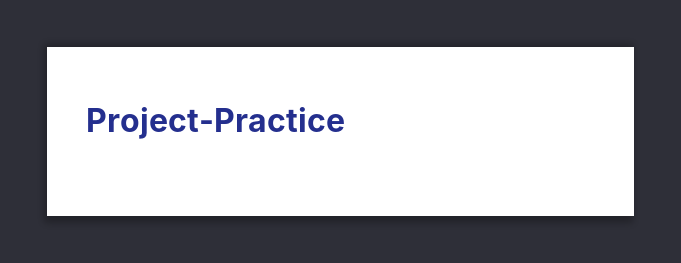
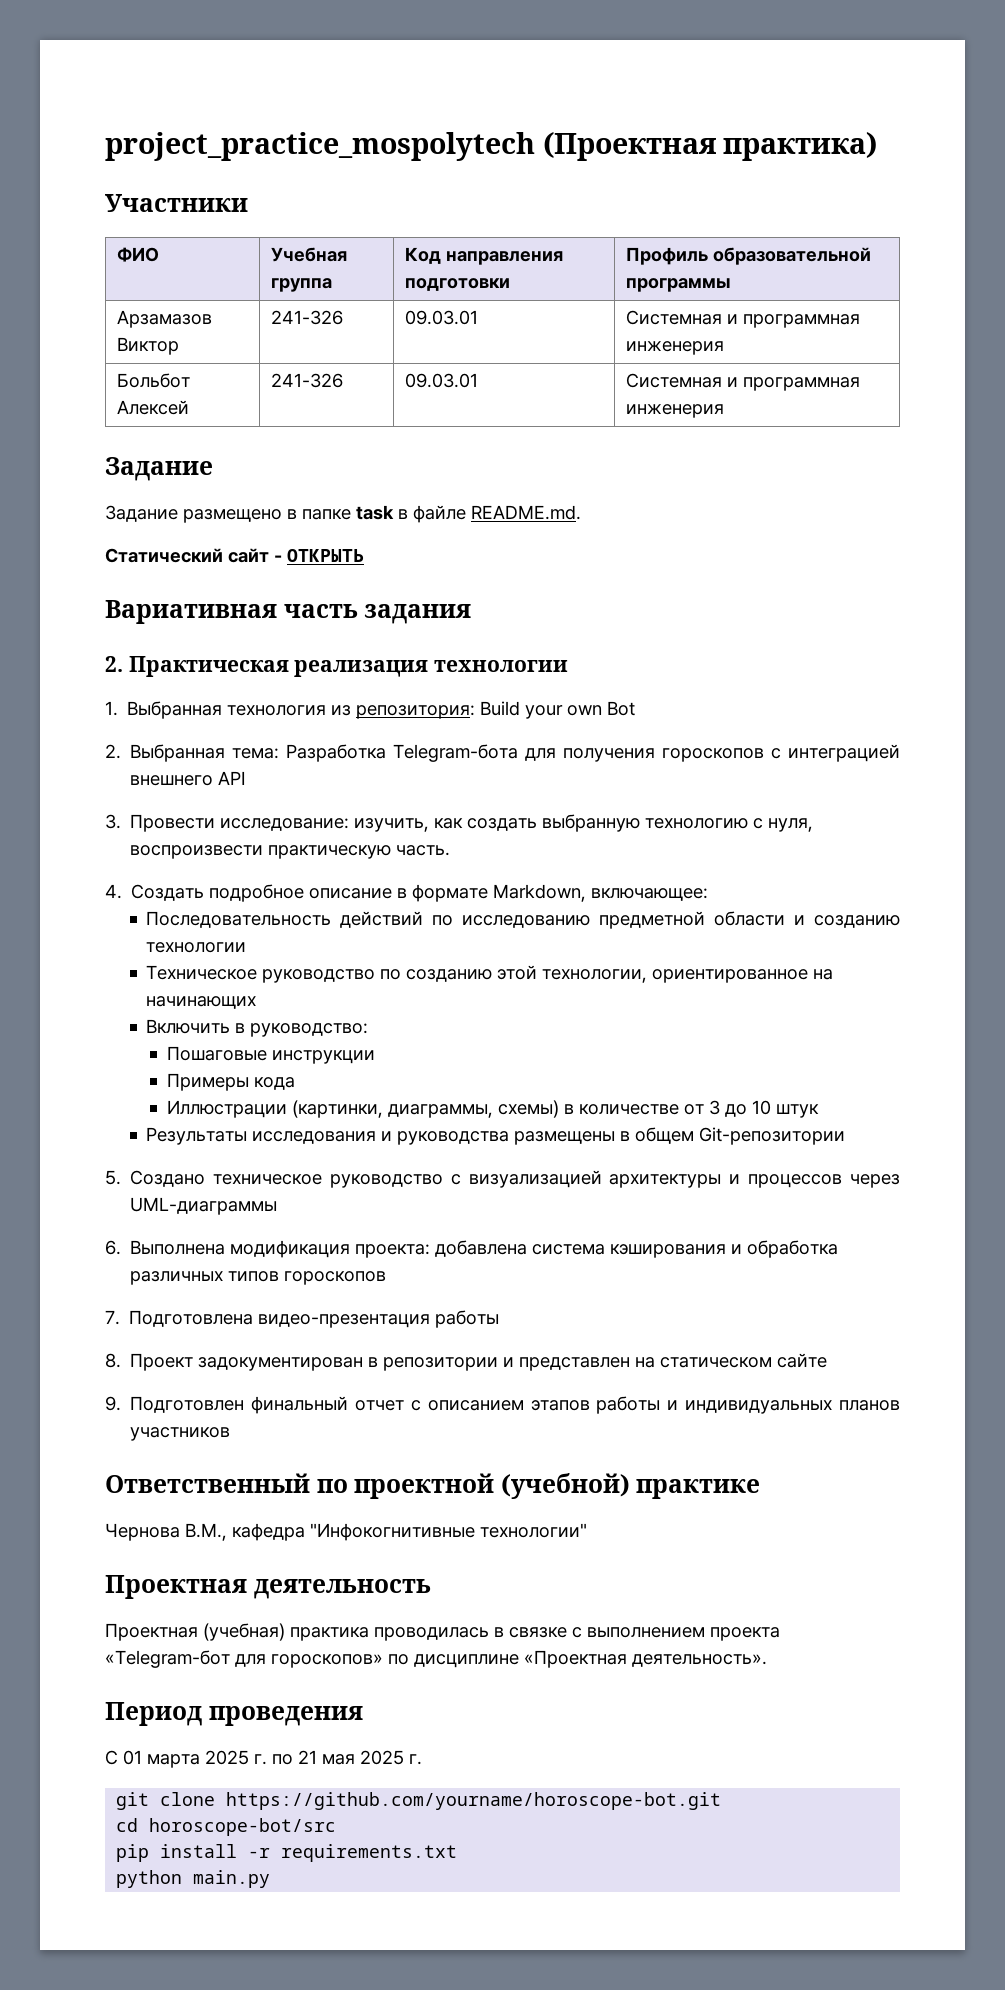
- Project-Practice
+ project_practice_mospolytech (Проектная практика)
+ Участники
+ ФИО | Учебная группа | Код направления подготовки | Профиль образовательной программы
+ Арзамазов Виктор | 241-326 | 09.03.01 | Системная и программная инженерия
+ Больбот Алексей | 241-326 | 09.03.01 | Системная и программная инженерия
+ Задание
+ Задание размещено в папке task в файле README.md.
+ Статический сайт - ОТКРЫТЬ
+ Вариативная часть задания
+ 2. Практическая реализация технологии
+ 1. Выбранная технология из репозитория: Build your own Bot
+ 2. Выбранная тема: Разработка Telegram-бота для получения гороскопов с интеграцией внешнего API
+ 3. Провести исследование: изучить, как создать выбранную технологию с нуля, воспроизвести практическую часть.
+ 4. Создать подробное описание в формате Markdown, включающее:
+ Последовательность действий по исследованию предметной области и созданию технологии
+ Техническое руководство по созданию этой технологии, ориентированное на начинающих
+ Включить в руководство:
+ Пошаговые инструкции
+ Примеры кода
+ Иллюстрации (картинки, диаграммы, схемы) в количестве от 3 до 10 штук
+ Результаты исследования и руководства размещены в общем Git-репозитории
+ 5. Создано техническое руководство с визуализацией архитектуры и процессов через UML-диаграммы
+ 6. Выполнена модификация проекта: добавлена система кэширования и обработка различных типов гороскопов
+ 7. Подготовлена видео-презентация работы
+ 8. Проект задокументирован в репозитории и представлен на статическом сайте
+ 9. Подготовлен финальный отчет с описанием этапов работы и индивидуальных планов участников
+ Ответственный по проектной (учебной) практике
+ Чернова В.М., кафедра "Инфокогнитивные технологии"
+ Проектная деятельность
+ Проектная (учебная) практика проводилась в связке с выполнением проекта «Telegram-бот для гороскопов» по дисциплине «Проектная деятельность».
+ Период проведения
+ С 01 марта 2025 г. по 21 мая 2025 г.
+ git clone https://github.com/yourname/horoscope-bot.git
+ cd horoscope-bot/src
+ pip install -r requirements.txt
+ python main.py

